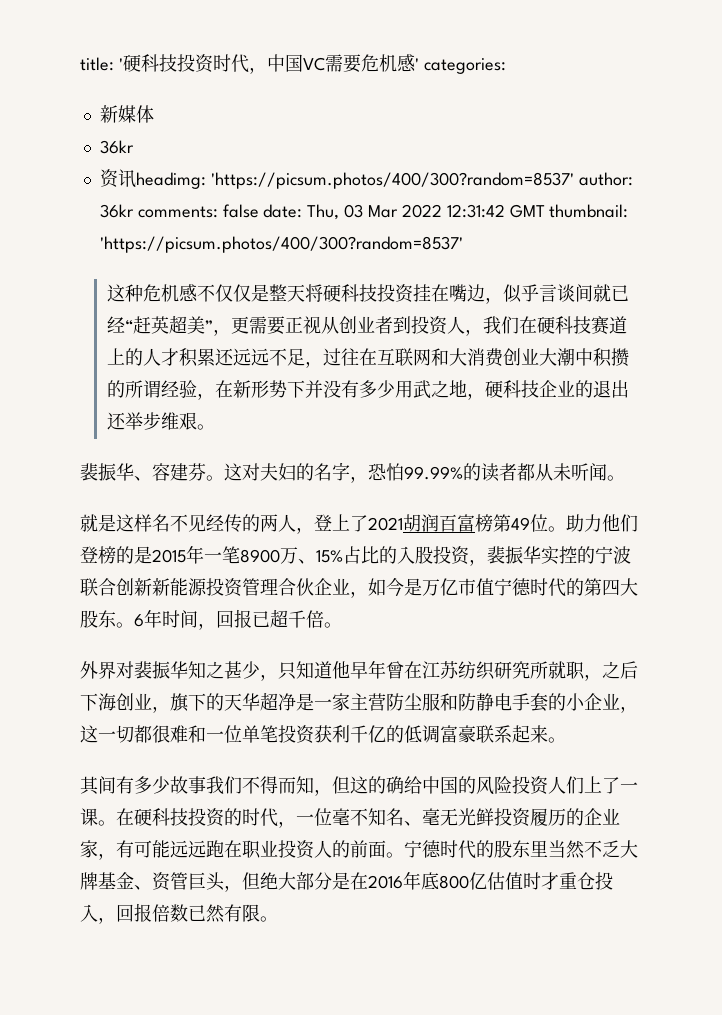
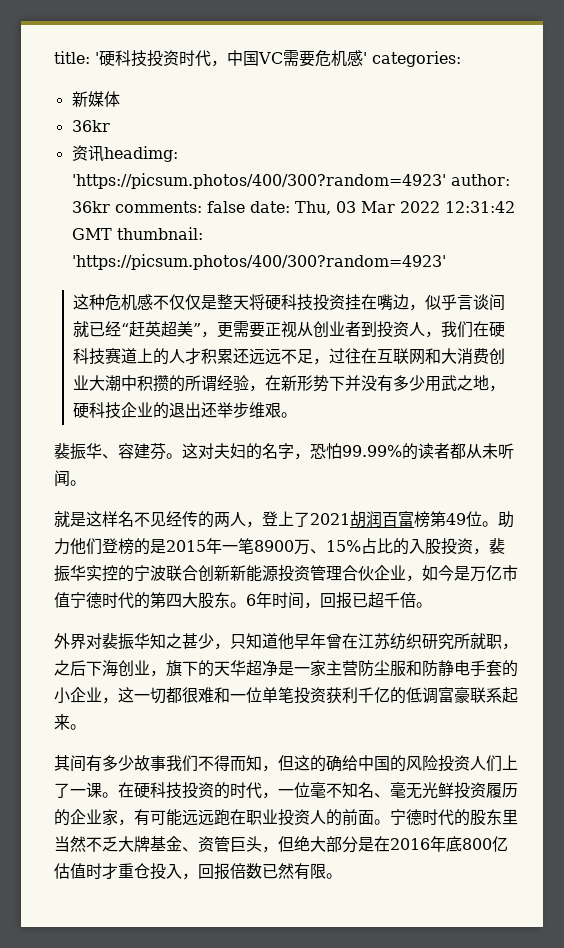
- 资讯headimg: 'https://picsum.photos/400/300?random=8537' author: 36kr comments: false date: Thu, 03 Mar 2022 12:31:42 GMT thumbnail: 'https://picsum.photos/400/300?random=8537'
+ 资讯headimg: 'https://picsum.photos/400/300?random=4923' author: 36kr comments: false date: Thu, 03 Mar 2022 12:31:42 GMT thumbnail: 'https://picsum.photos/400/300?random=4923'

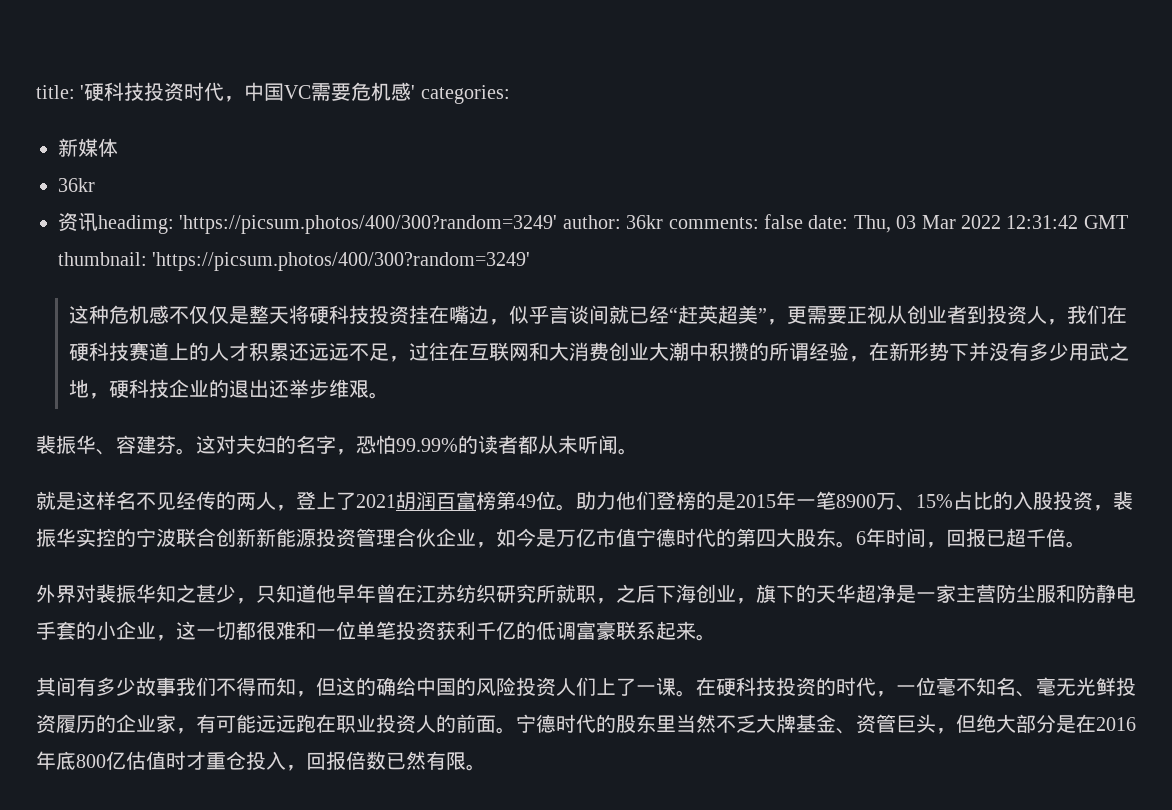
- 资讯headimg: 'https://picsum.photos/400/300?random=4923' author: 36kr comments: false date: Thu, 03 Mar 2022 12:31:42 GMT thumbnail: 'https://picsum.photos/400/300?random=4923'
+ 资讯headimg: 'https://picsum.photos/400/300?random=3249' author: 36kr comments: false date: Thu, 03 Mar 2022 12:31:42 GMT thumbnail: 'https://picsum.photos/400/300?random=3249'

